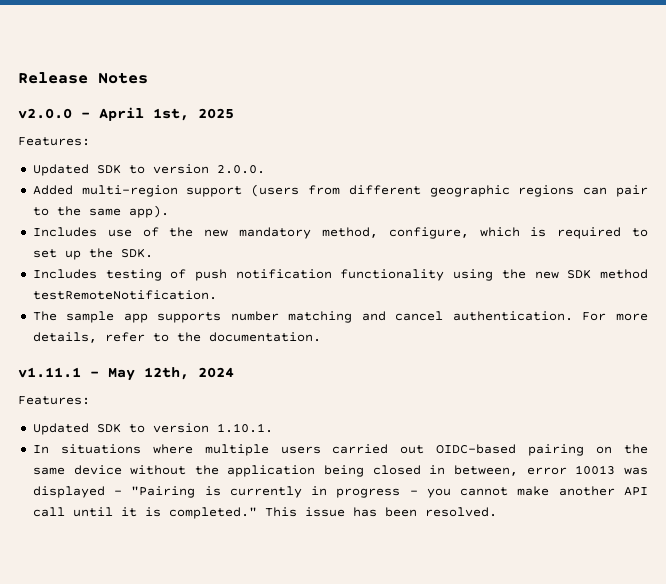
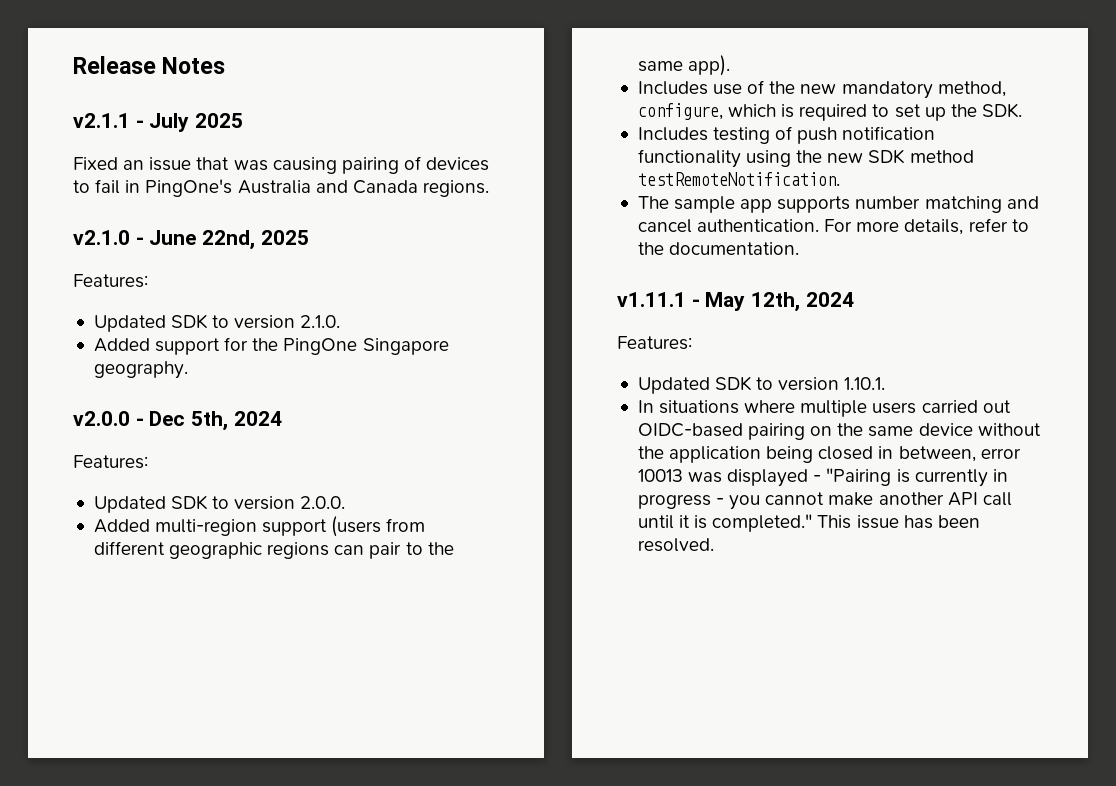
+ v2.1.1 - July 2025
+ Fixed an issue that was causing pairing of devices to fail in PingOne's Australia and Canada regions.
+ v2.1.0 - June 22nd, 2025
+ Features:
+ Updated SDK to version 2.1.0.
+ Added support for the PingOne Singapore geography.
- v2.0.0 - April 1st, 2025
+ v2.0.0 - Dec 5th, 2024

